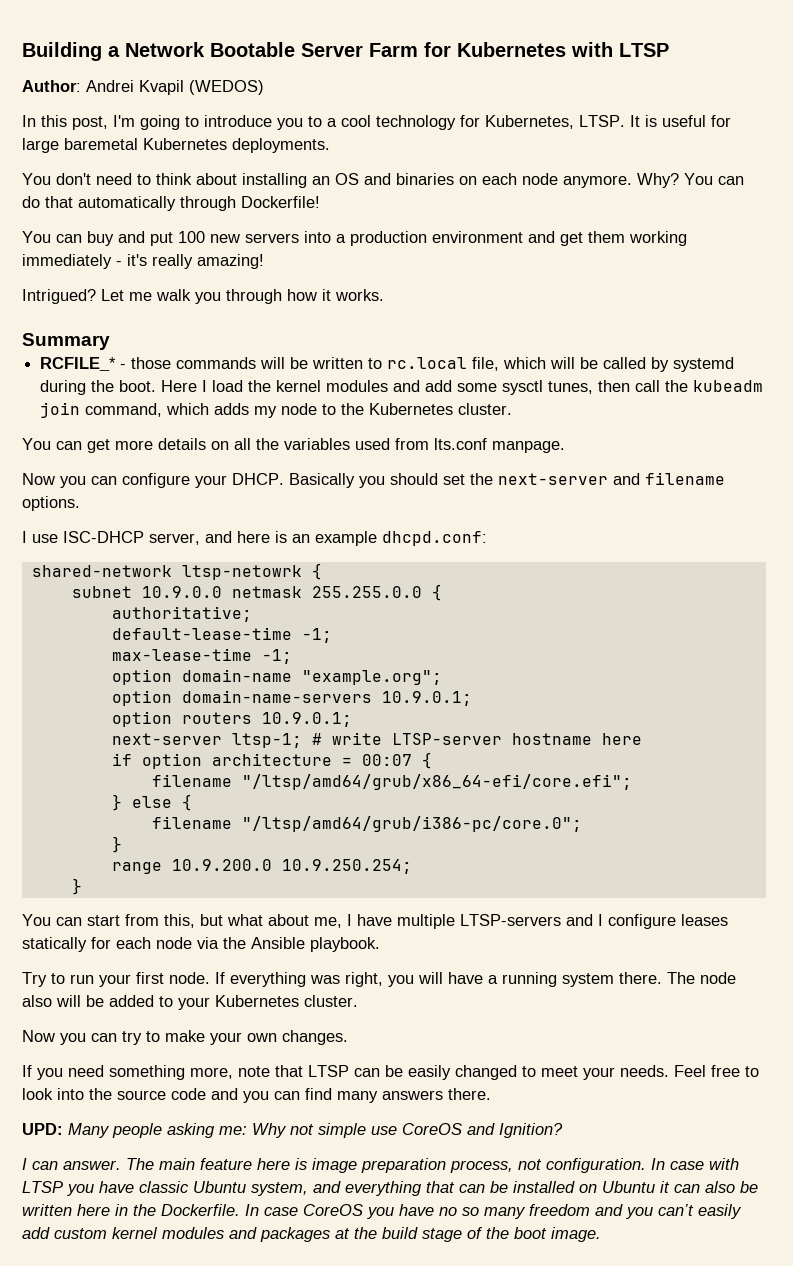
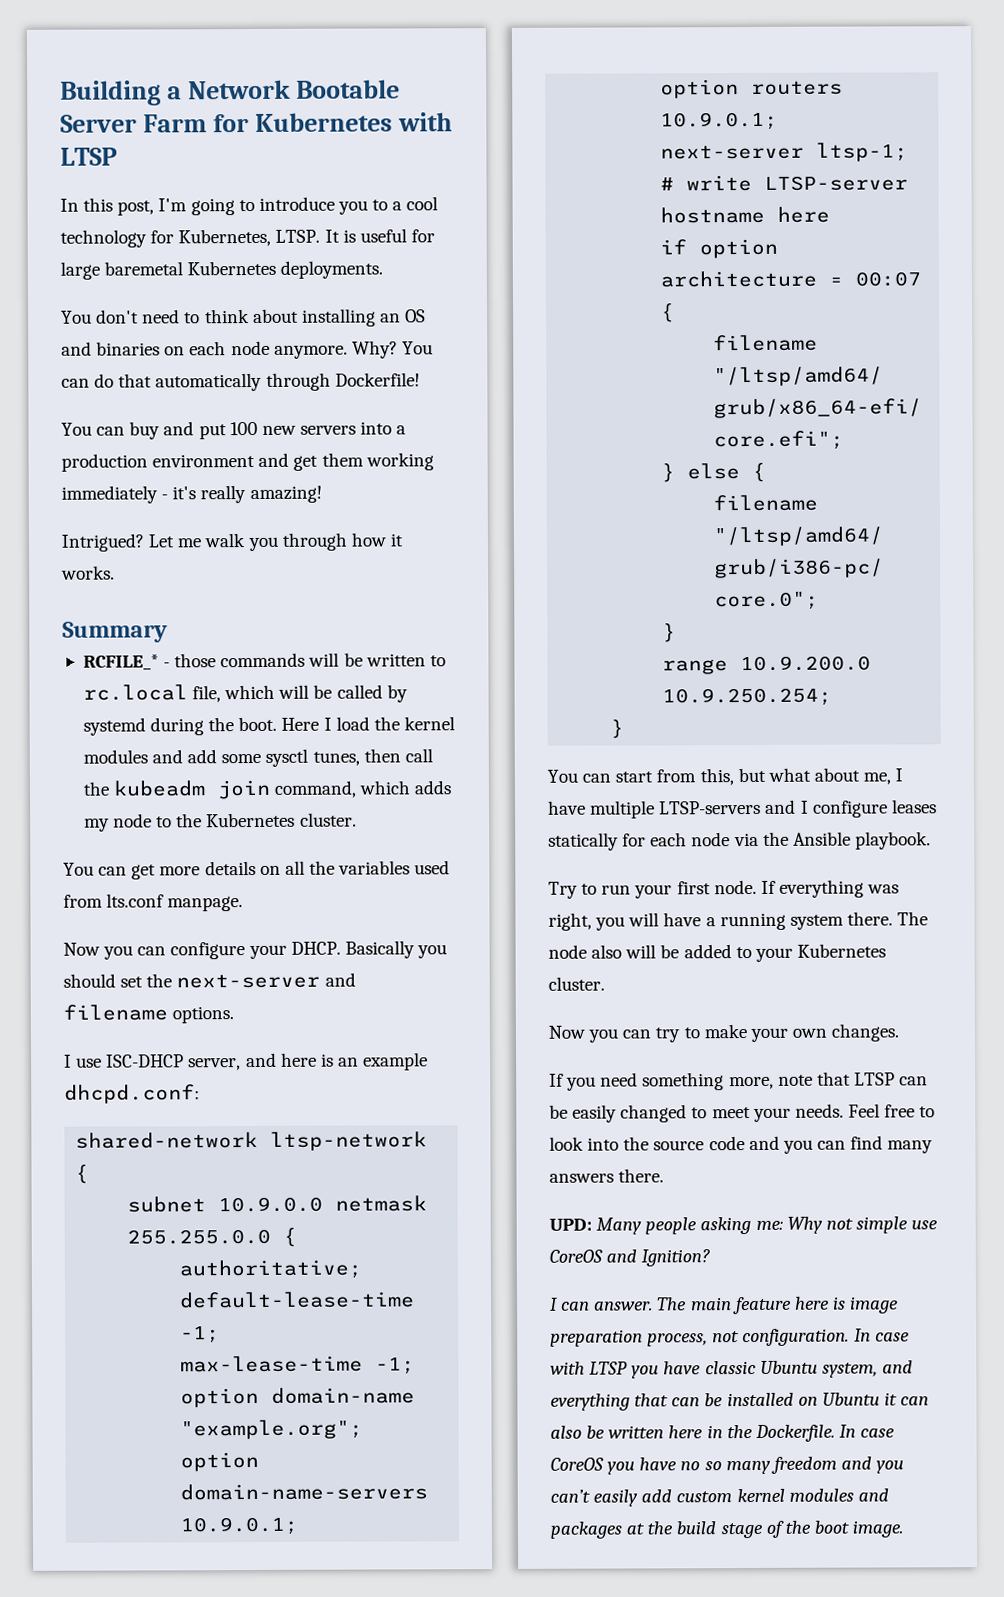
- Author: Andrei Kvapil (WEDOS)
- shared-network ltsp-netowrk {
+ shared-network ltsp-network {

